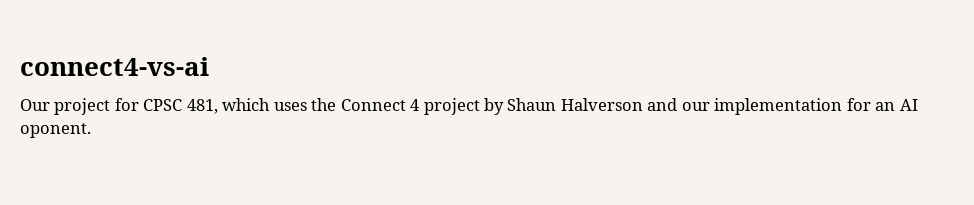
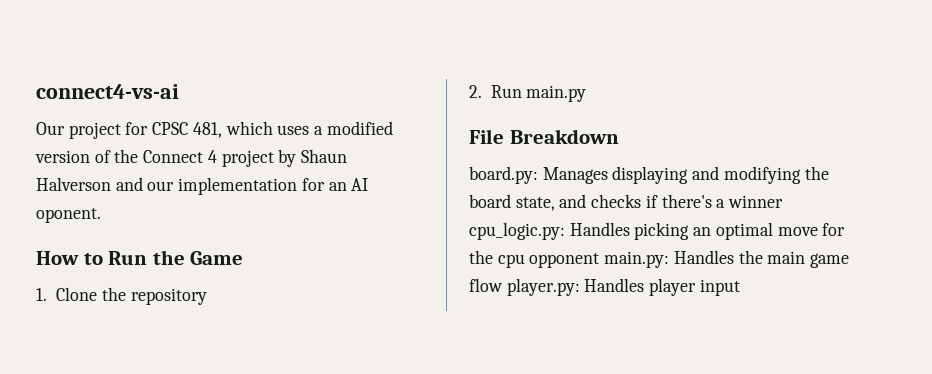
- Our project for CPSC 481, which uses the Connect 4 project by Shaun Halverson and our implementation for an AI oponent.
+ Our project for CPSC 481, which uses a modified version of the Connect 4 project by Shaun Halverson and our implementation for an AI oponent.
+ How to Run the Game
+ 1. Clone the repository
+ 2. Run main.py
+ File Breakdown
+ board.py: Manages displaying and modifying the board state, and checks if there's a winner cpu_logic.py: Handles picking an optimal move for the cpu opponent main.py: Handles the main game flow player.py: Handles player input

